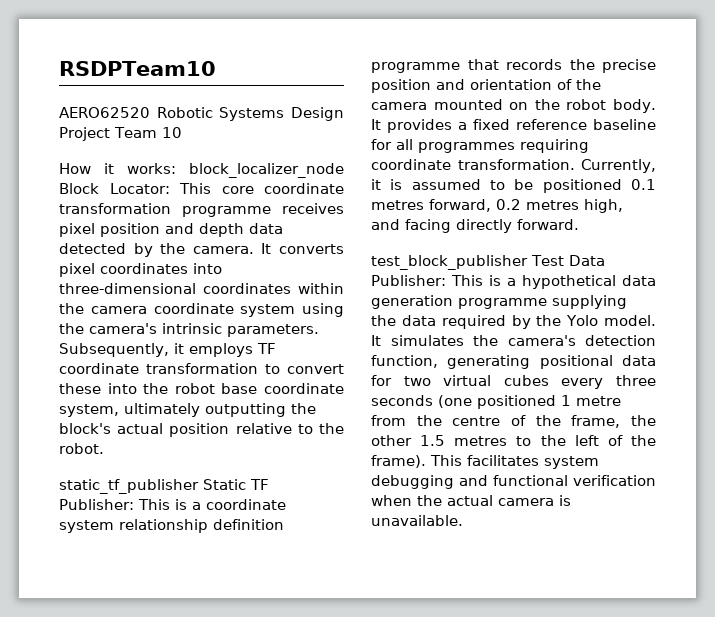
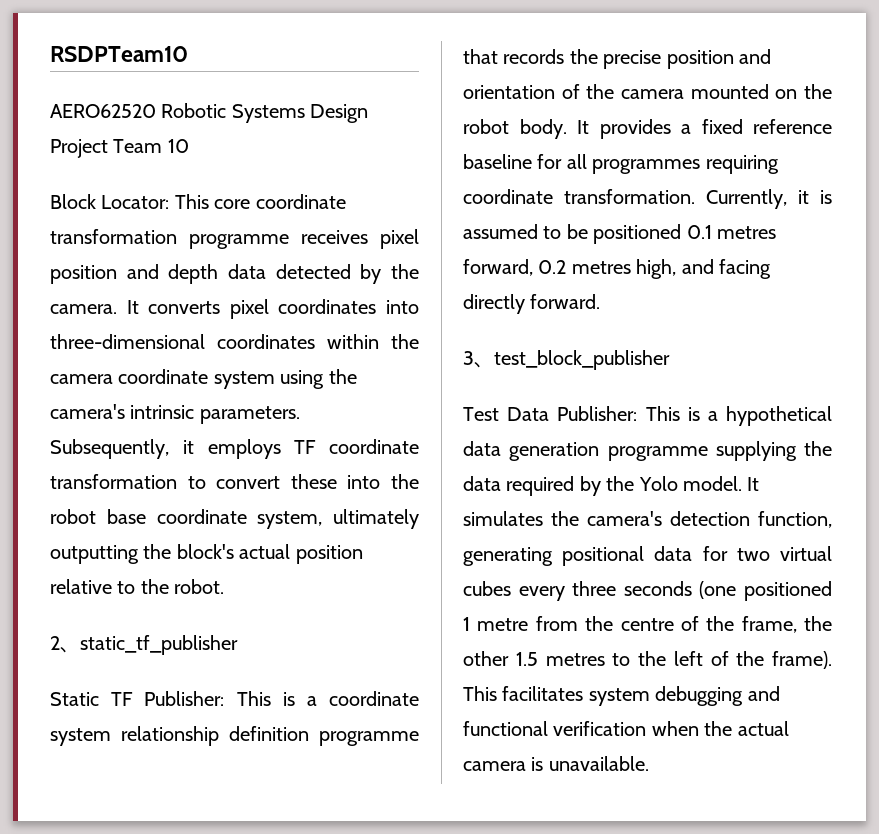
- How it works: block_localizer_node Block Locator: This core coordinate transformation programme receives pixel position and depth data detected by the camera.
+ Block Locator: This core coordinate transformation programme receives pixel position and depth data detected by the camera.
- static_tf_publisher Static TF Publisher: This is a coordinate system relationship definition programme that records the precise position and orientation of the camera mounted on the robot body.
+ 2、static_tf_publisher
+ Static TF Publisher: This is a coordinate system relationship definition programme that records the precise position and orientation of the camera mounted on the robot body.
- test_block_publisher Test Data Publisher: This is a hypothetical data generation programme supplying the data required by the Yolo model.
+ 3、test_block_publisher
+ Test Data Publisher: This is a hypothetical data generation programme supplying the data required by the Yolo model.

